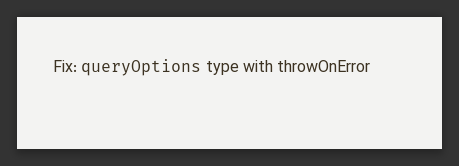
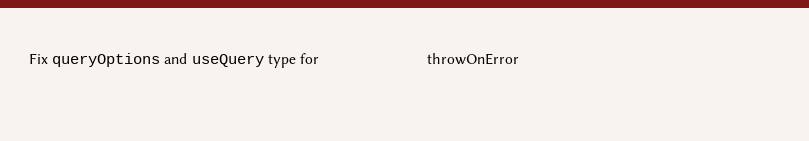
- Fix: queryOptions type with throwOnError
+ Fix queryOptions and useQuery type for throwOnError

